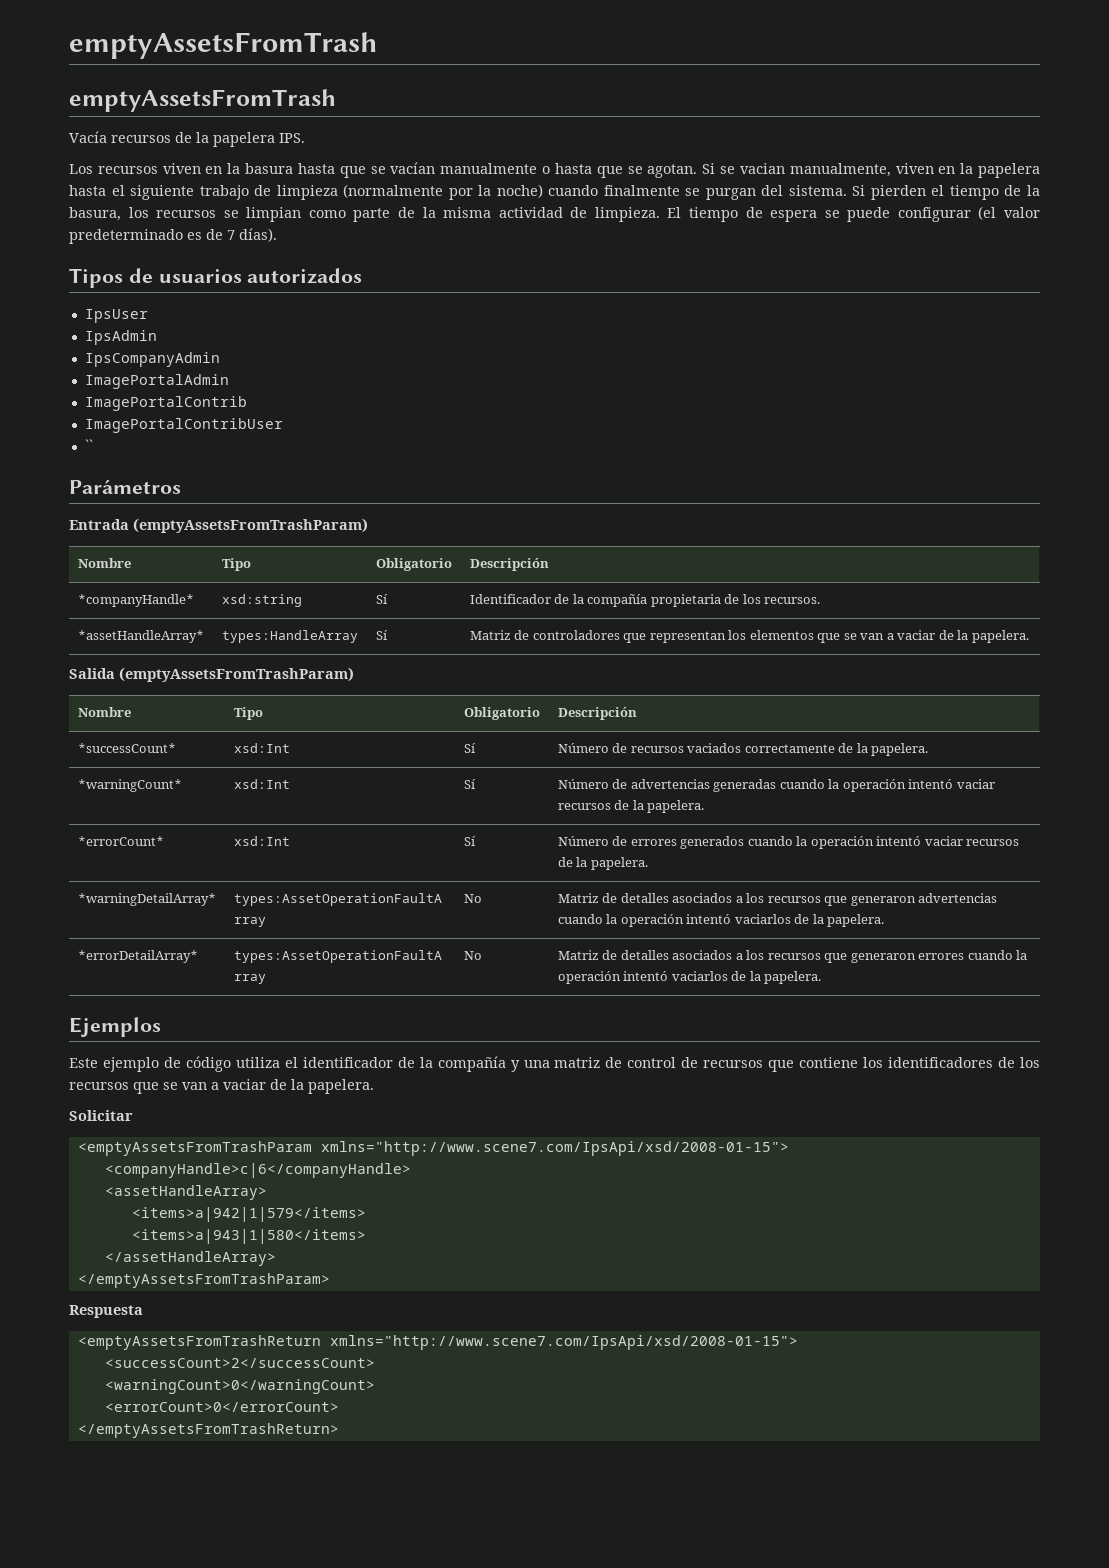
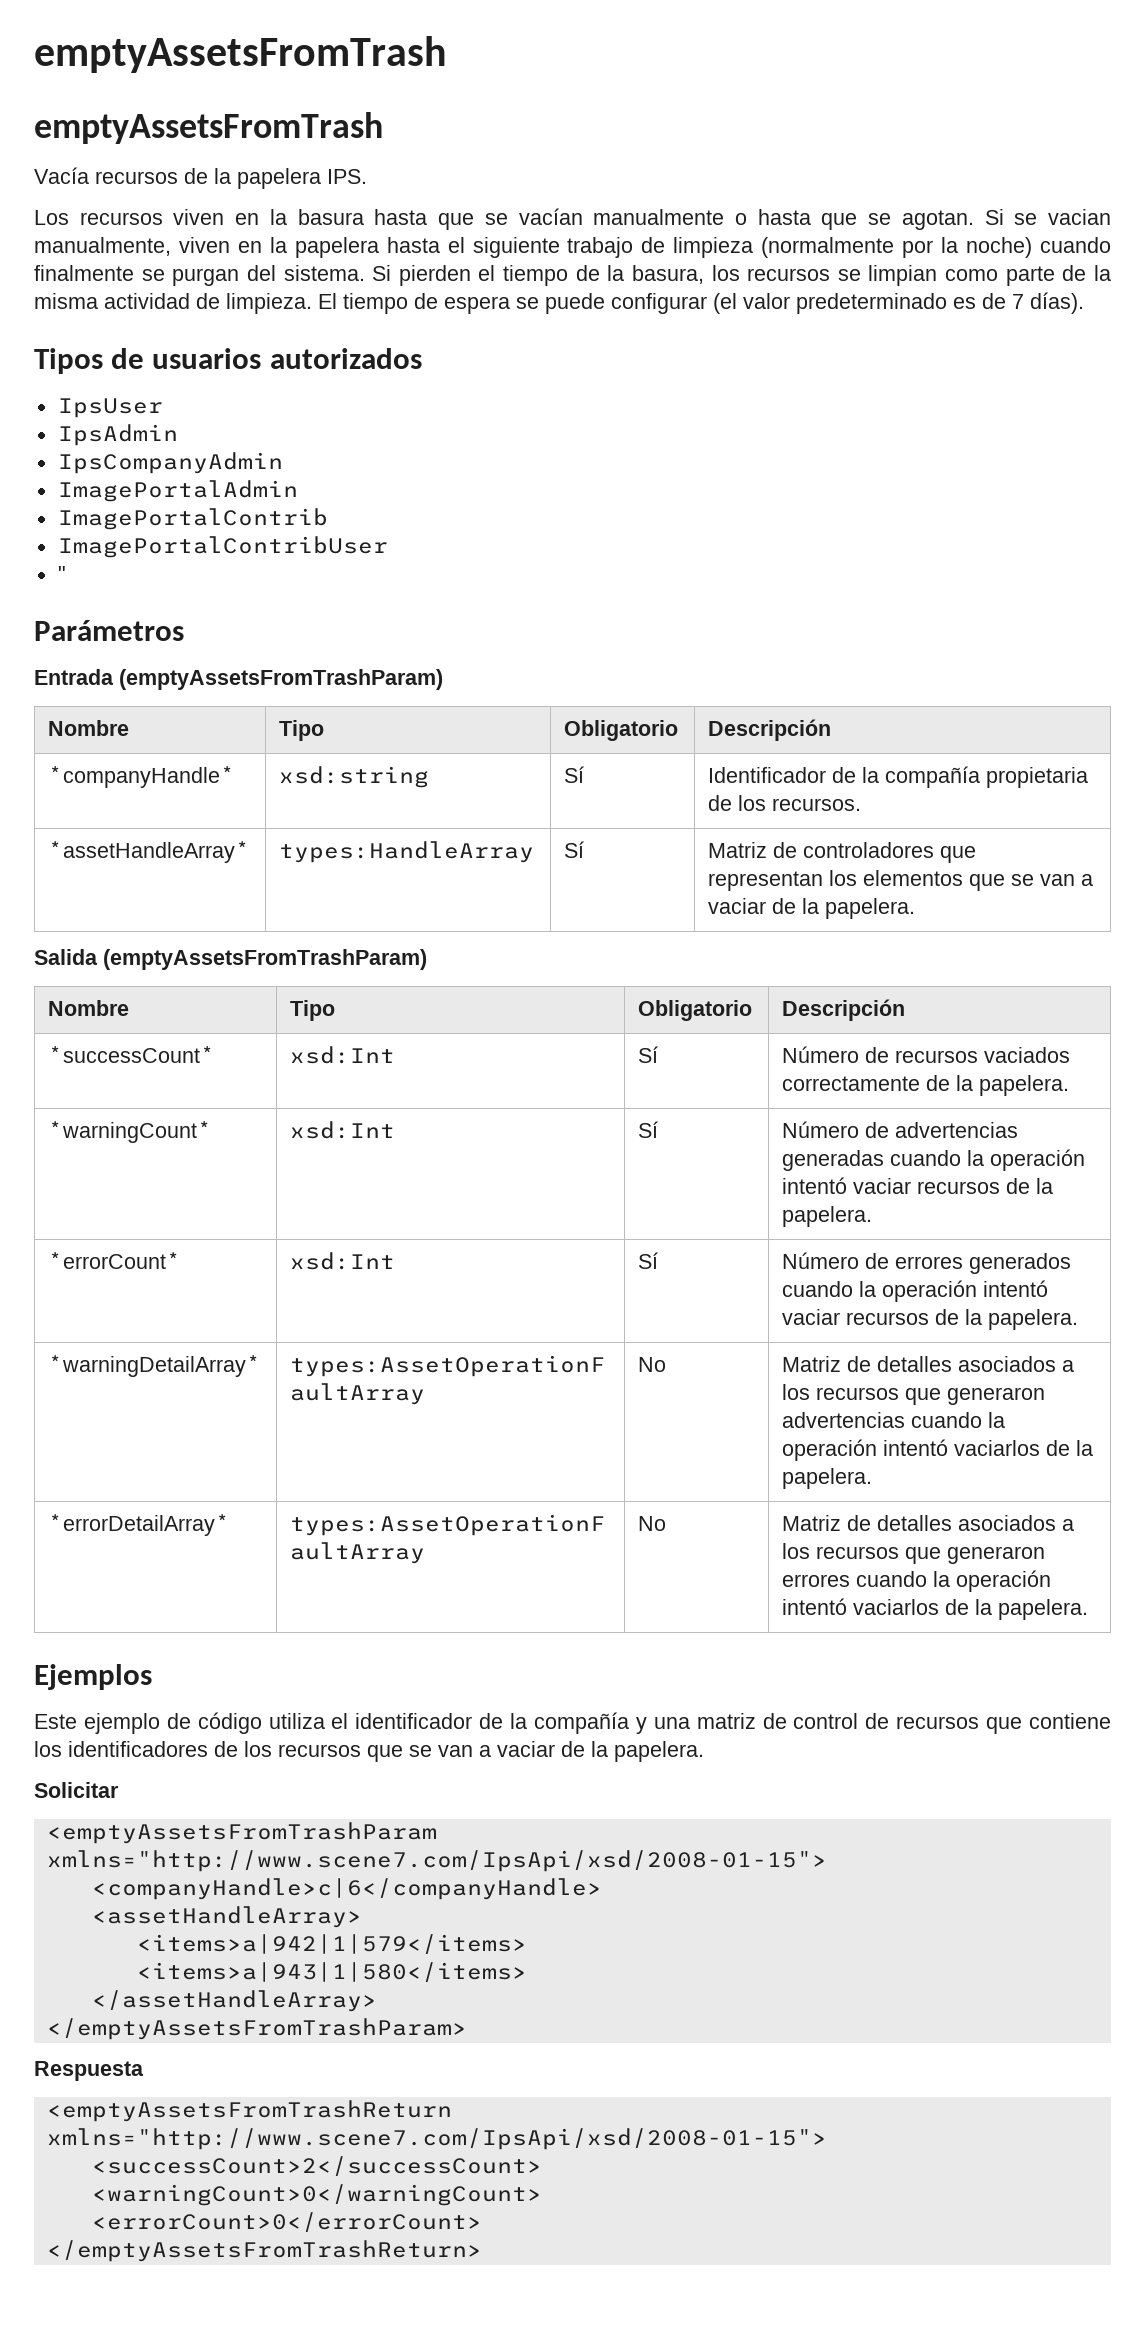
- ``
+ "

